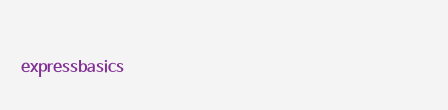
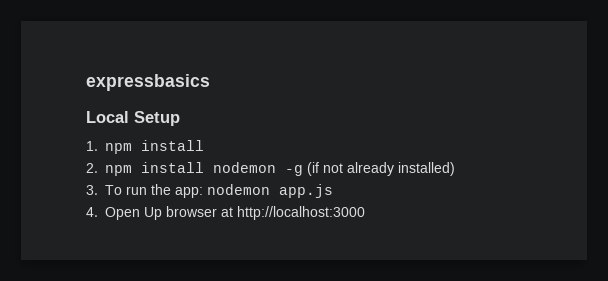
+ Local Setup
+ 1. npm install
+ 2. npm install nodemon -g (if not already installed)
+ 3. To run the app: nodemon app.js
+ 4. Open Up browser at http://localhost:3000

